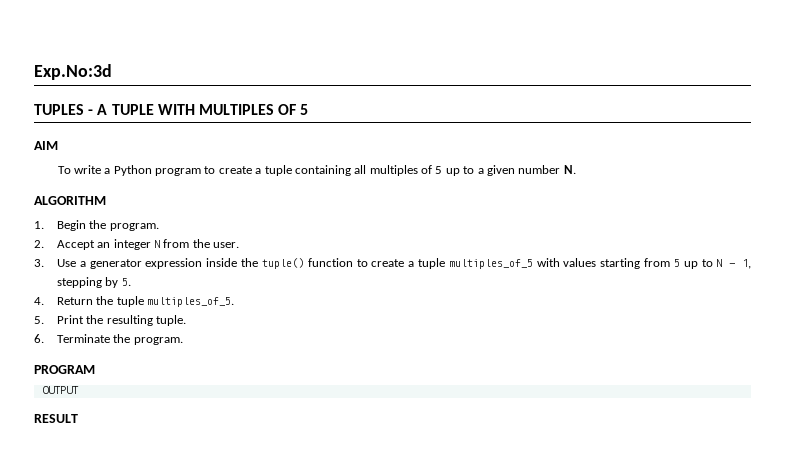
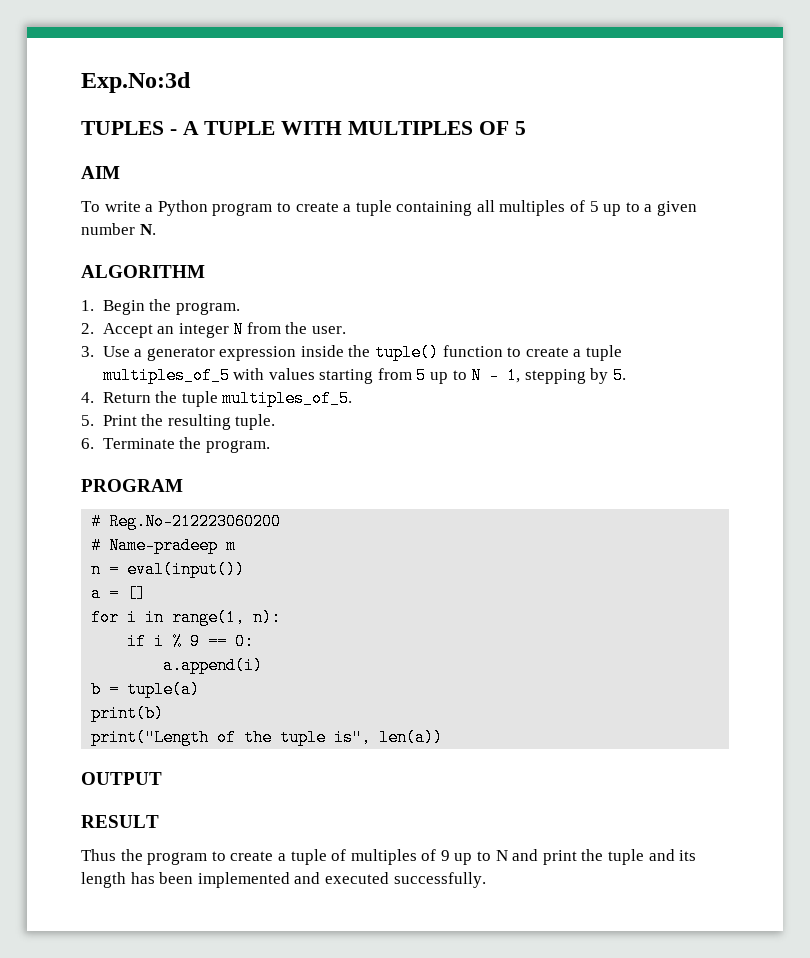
+ # Reg.No-212223060200
+ # Name-pradeep m
+ n = eval(input())
+ a = []
+ for i in range(1, n):
+ if i % 9 == 0:
+ a.append(i)
+ b = tuple(a)
+ print(b)
+ print("Length of the tuple is", len(a))
  OUTPUT
  RESULT
+ Thus the program to create a tuple of multiples of 9 up to N and print the tuple and its length has been implemented and executed successfully.

